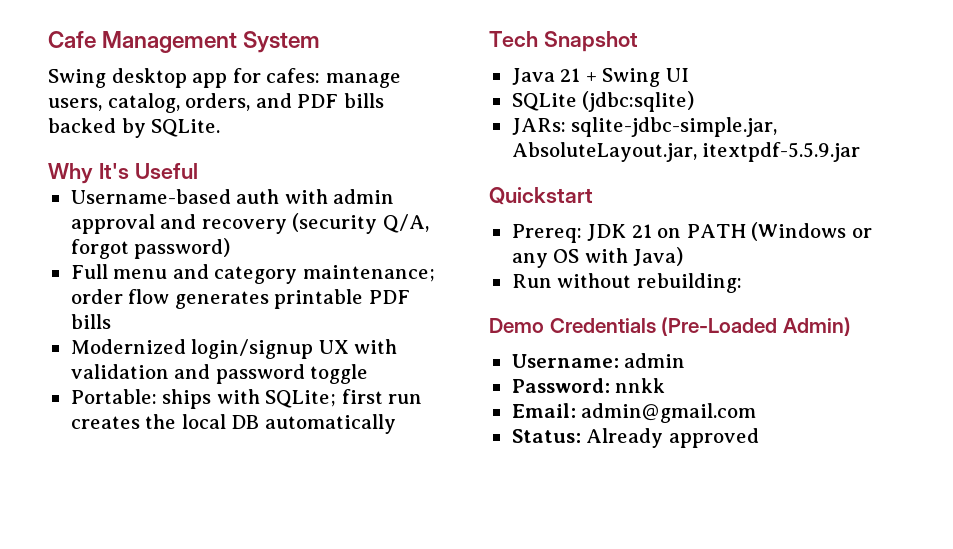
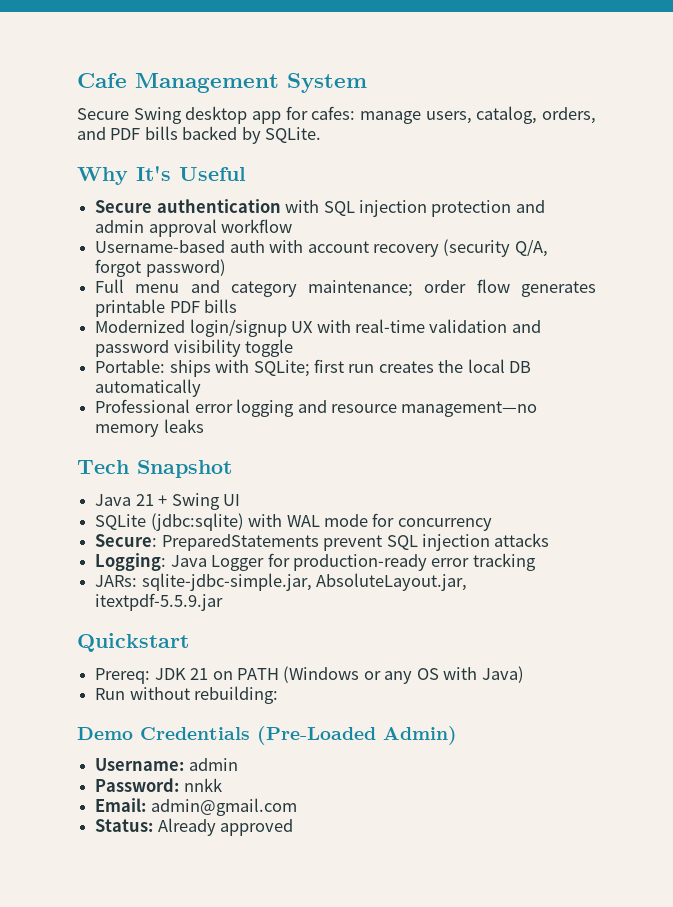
- Swing desktop app for cafes: manage users, catalog, orders, and PDF bills backed by SQLite.
+ Secure Swing desktop app for cafes: manage users, catalog, orders, and PDF bills backed by SQLite.
+ Secure authentication with SQL injection protection and admin approval workflow
- Username-based auth with admin approval and recovery (security Q/A, forgot password)
+ Username-based auth with account recovery (security Q/A, forgot password)
- Modernized login/signup UX with validation and password toggle
+ Modernized login/signup UX with real-time validation and password visibility toggle
+ Professional error logging and resource management—no memory leaks
- SQLite (jdbc:sqlite)
+ SQLite (jdbc:sqlite) with WAL mode for concurrency
+ Secure: PreparedStatements prevent SQL injection attacks
+ Logging: Java Logger for production-ready error tracking

